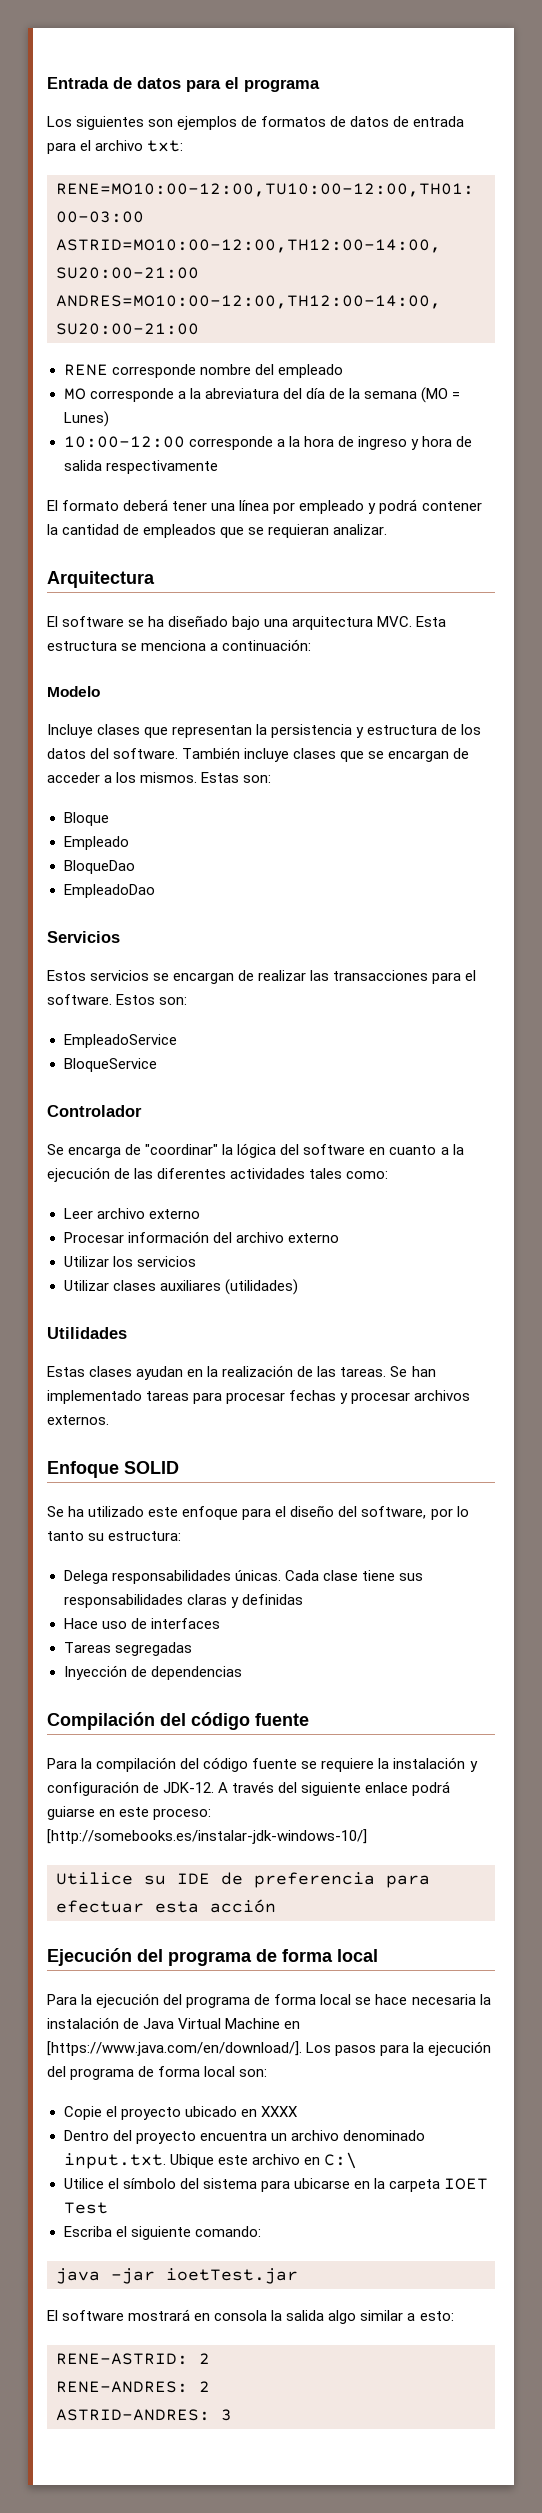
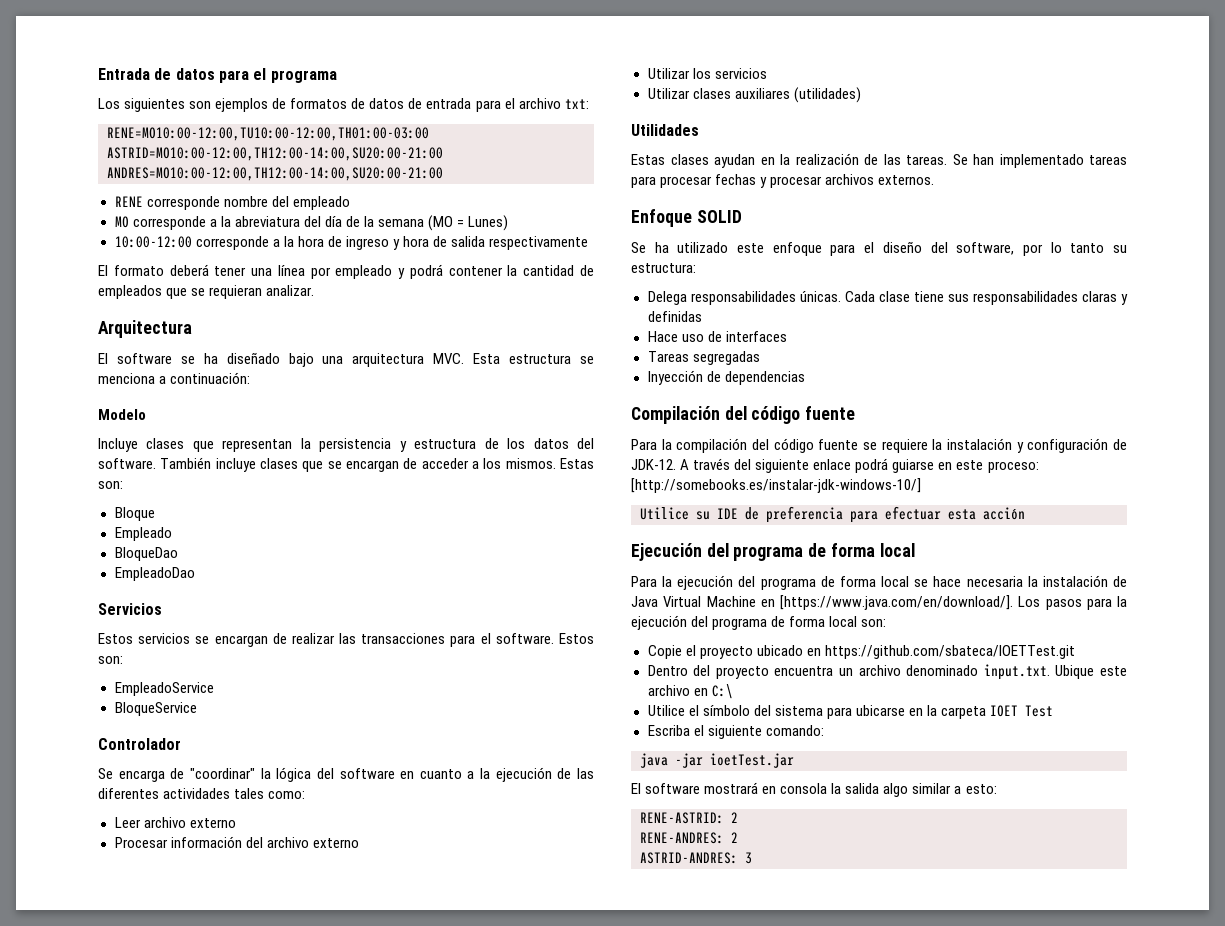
- Copie el proyecto ubicado en XXXX
+ Copie el proyecto ubicado en https://github.com/sbateca/IOETTest.git

